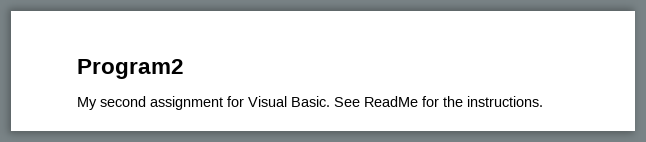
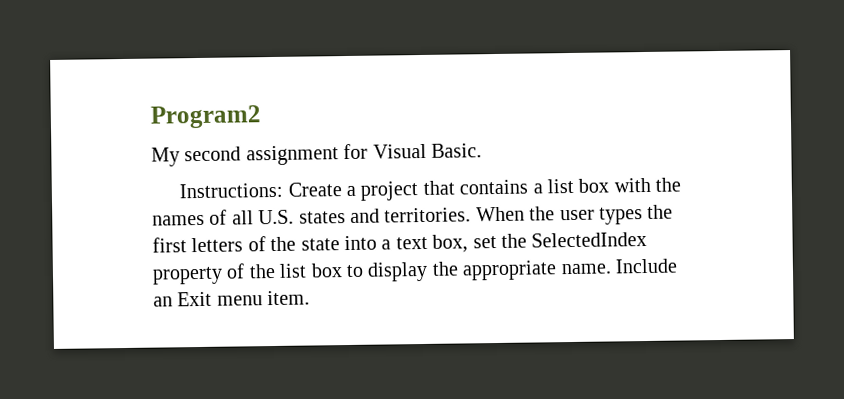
- My second assignment for Visual Basic. See ReadMe for the instructions.
+ My second assignment for Visual Basic.
+ Instructions: Create a project that contains a list box with the names of all U.S. states and territories. When the user types the first letters of the state into a text box, set the SelectedIndex property of the list box to display the appropriate name. Include an Exit menu item.

